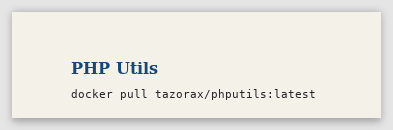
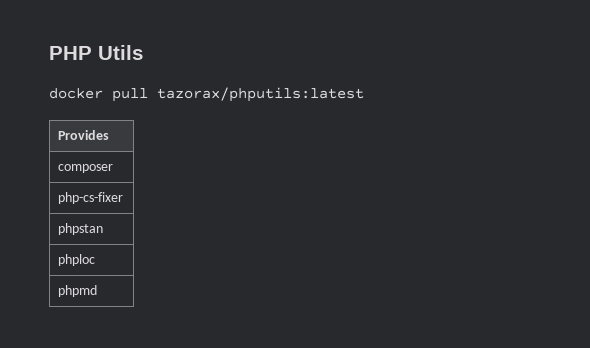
+ Provides
+ composer
+ php-cs-fixer
+ phpstan
+ phploc
+ phpmd

